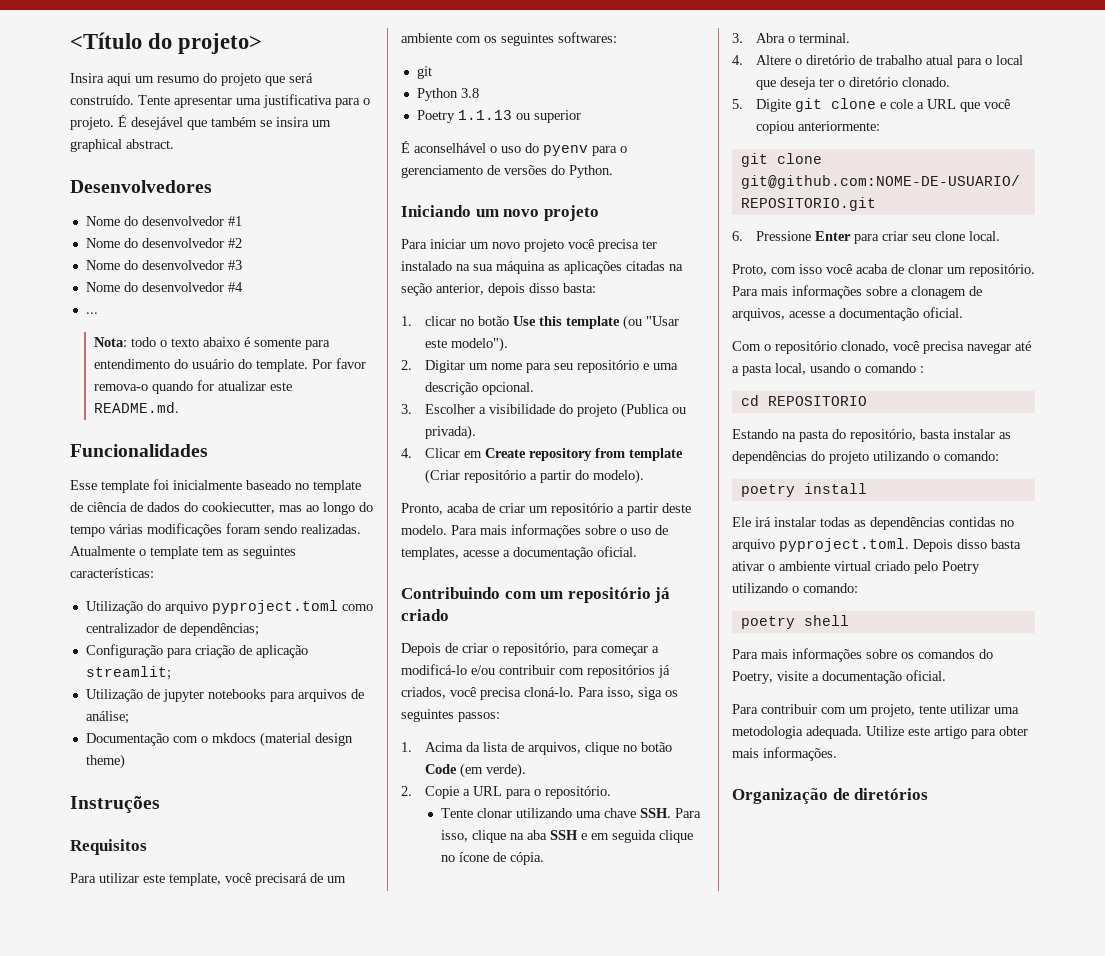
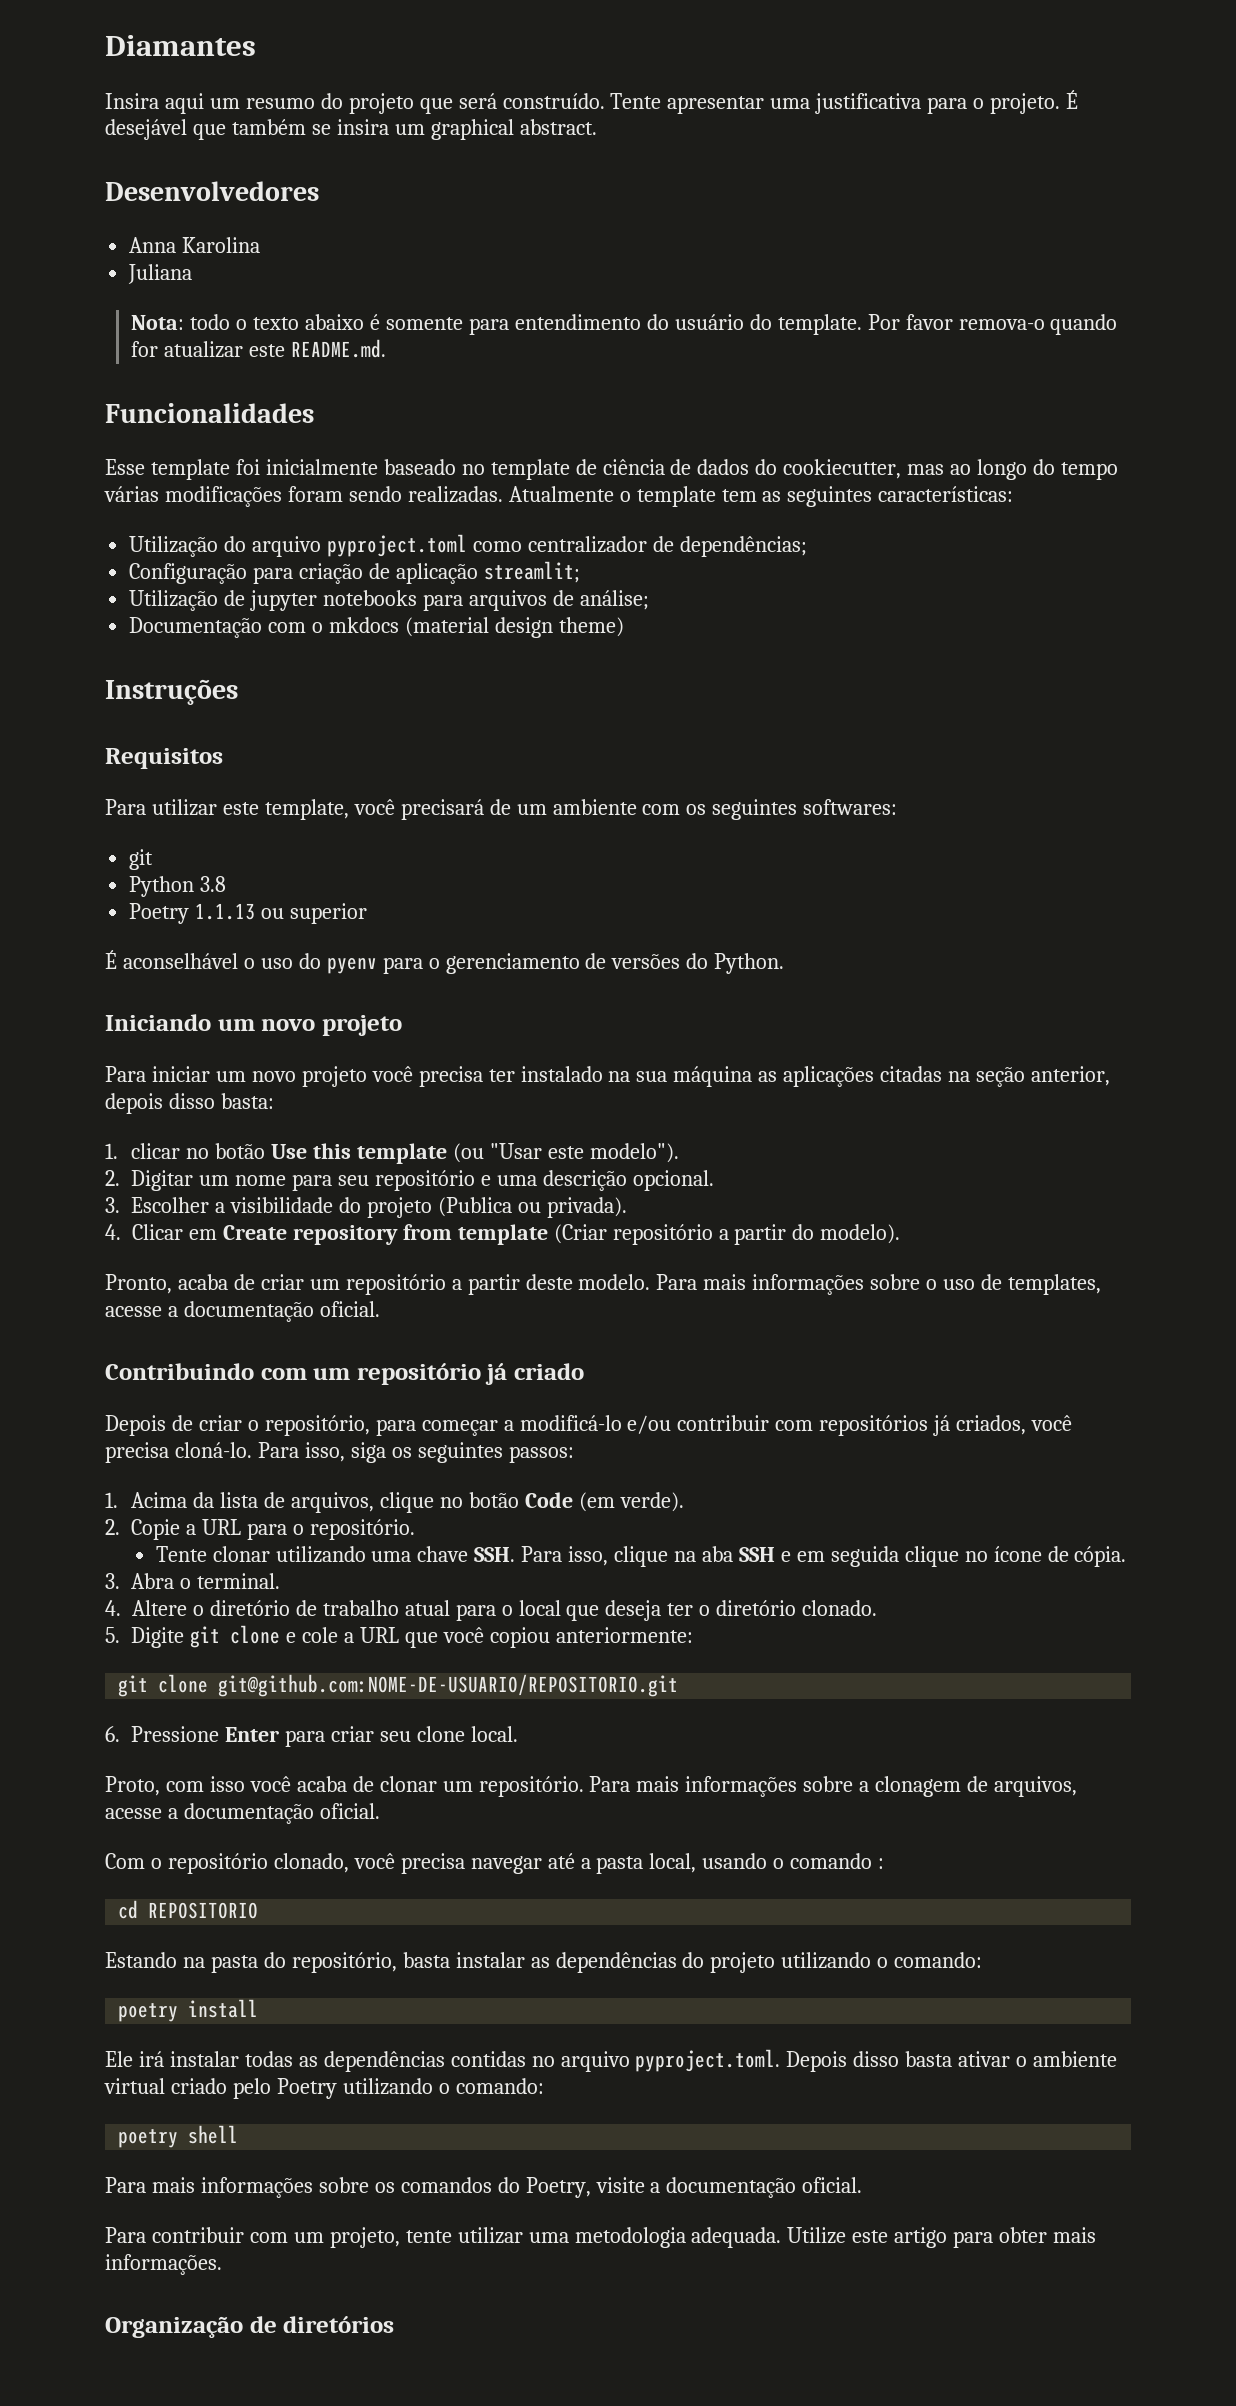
- <Título do projeto>
+ Diamantes
- Nome do desenvolvedor #1
- Nome do desenvolvedor #2
- Nome do desenvolvedor #3
- Nome do desenvolvedor #4
- ...
+ Anna Karolina
+ Juliana

